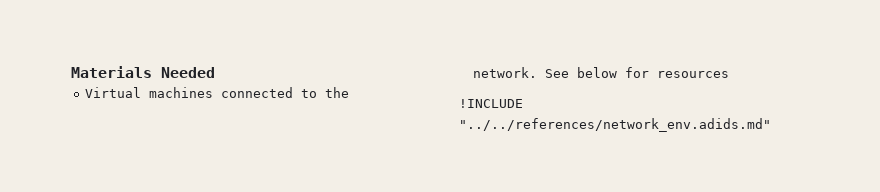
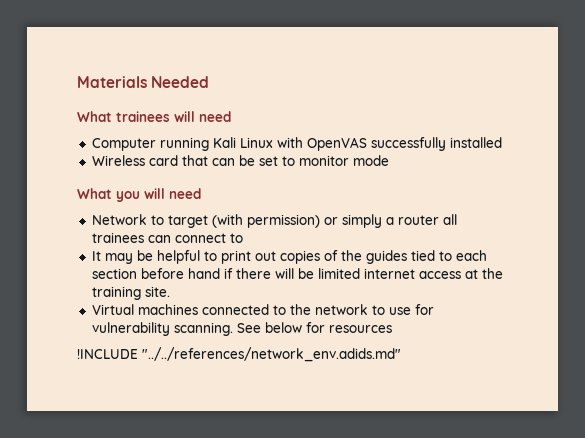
+ What trainees will need
+ Computer running Kali Linux with OpenVAS successfully installed
+ Wireless card that can be set to monitor mode
+ What you will need
+ Network to target (with permission) or simply a router all trainees can connect to
+ It may be helpful to print out copies of the guides tied to each section before hand if there will be limited internet access at the training site.
- Virtual machines connected to the network.
+ Virtual machines connected to the network to use for vulnerability scanning.

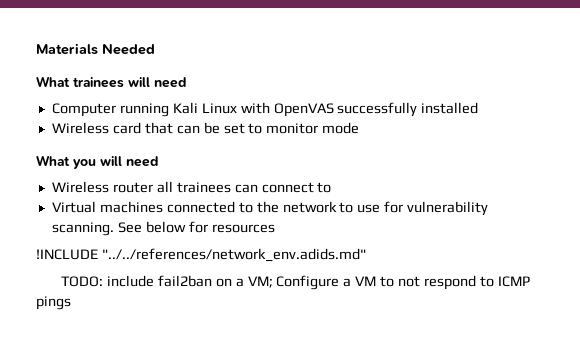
- Network to target (with permission) or simply a router all trainees can connect to
+ Wireless router all trainees can connect to
- It may be helpful to print out copies of the guides tied to each section before hand if there will be limited internet access at the training site.
+ TODO: include fail2ban on a VM; Configure a VM to not respond to ICMP pings

